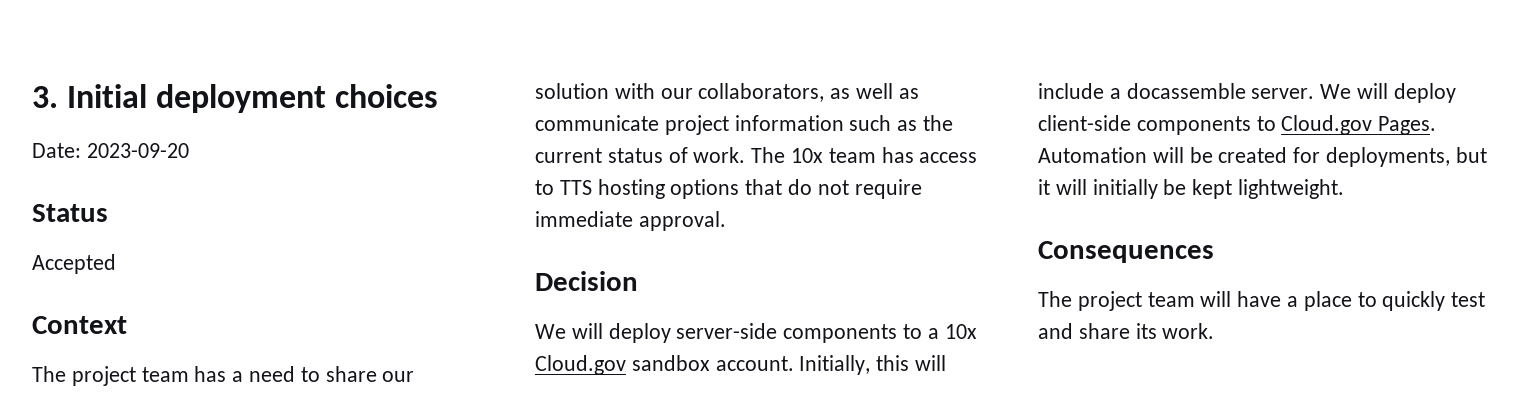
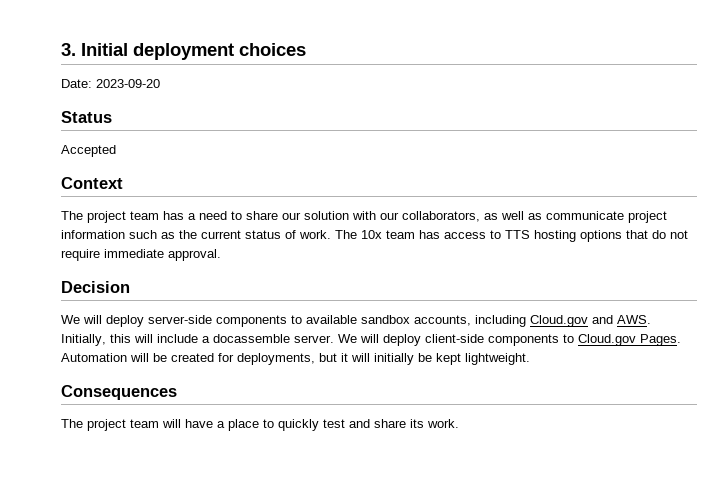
- We will deploy server-side components to a 10x Cloud.gov sandbox account. Initially, this will include a docassemble server.
+ We will deploy server-side components to available sandbox accounts, including Cloud.gov and AWS. Initially, this will include a docassemble server.

